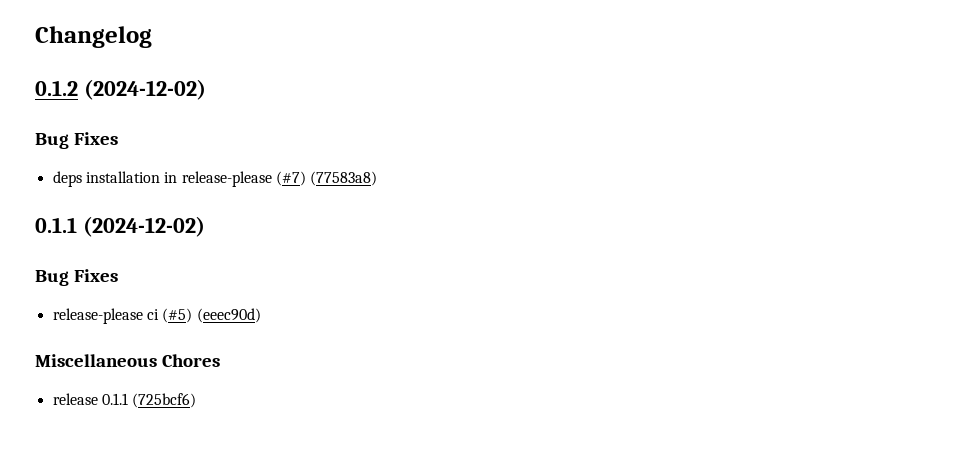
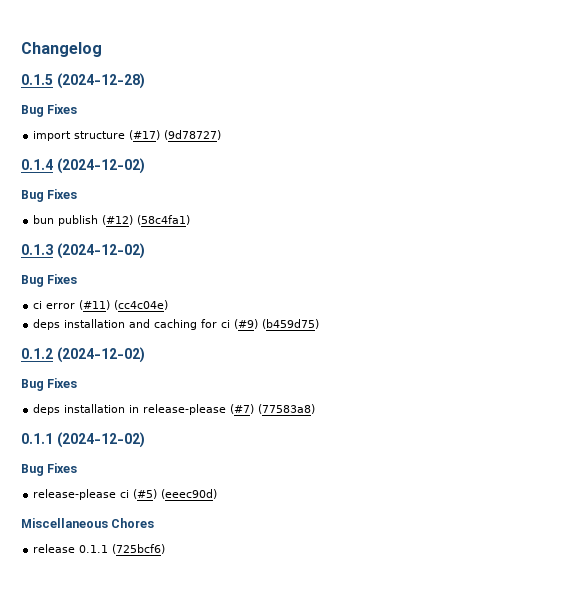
+ 0.1.5 (2024-12-28)
+ Bug Fixes
+ import structure (#17) (9d78727)
+ 0.1.4 (2024-12-02)
+ Bug Fixes
+ bun publish (#12) (58c4fa1)
+ 0.1.3 (2024-12-02)
+ Bug Fixes
+ ci error (#11) (cc4c04e)
+ deps installation and caching for ci (#9) (b459d75)

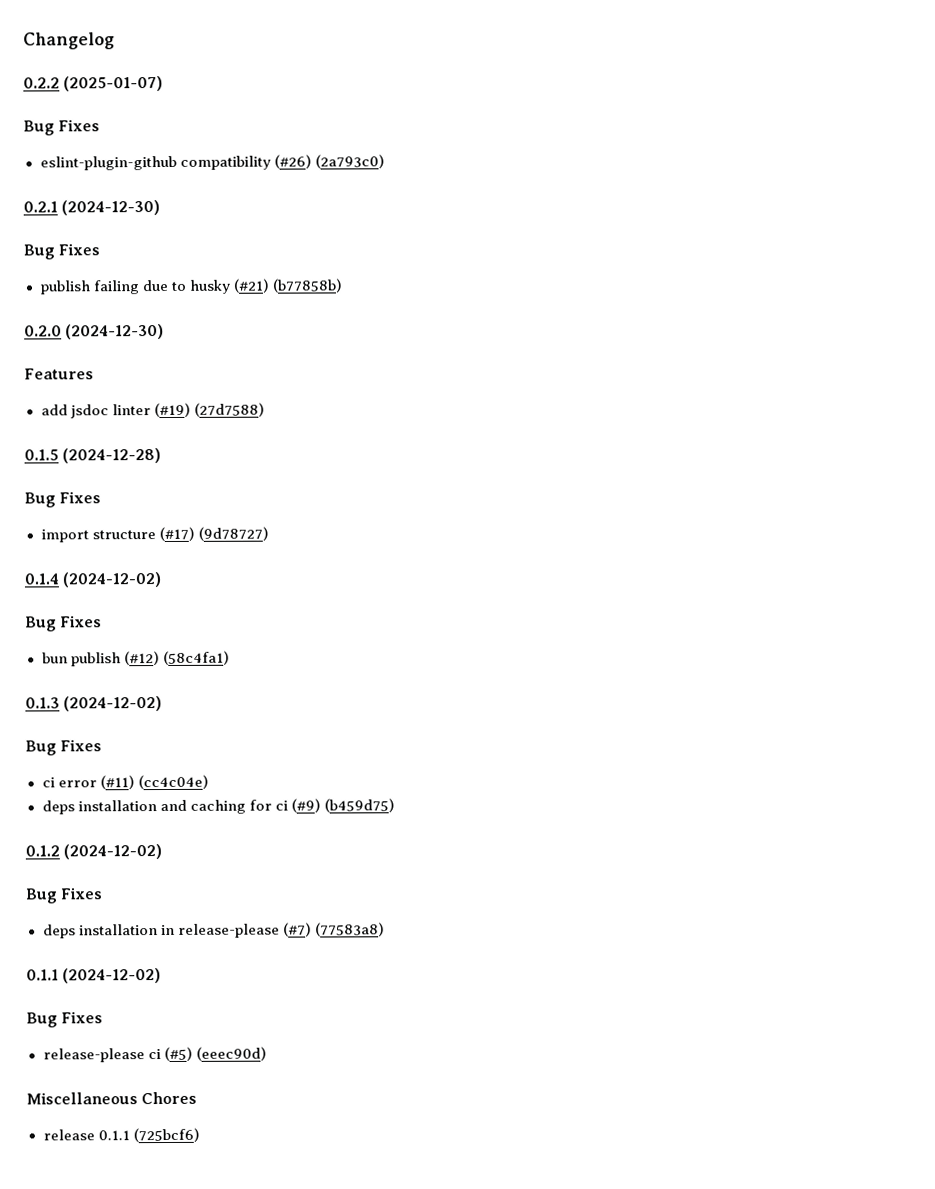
+ 0.2.2 (2025-01-07)
+ Bug Fixes
+ eslint-plugin-github compatibility (#26) (2a793c0)
+ 0.2.1 (2024-12-30)
+ Bug Fixes
+ publish failing due to husky (#21) (b77858b)
+ 0.2.0 (2024-12-30)
+ Features
+ add jsdoc linter (#19) (27d7588)

